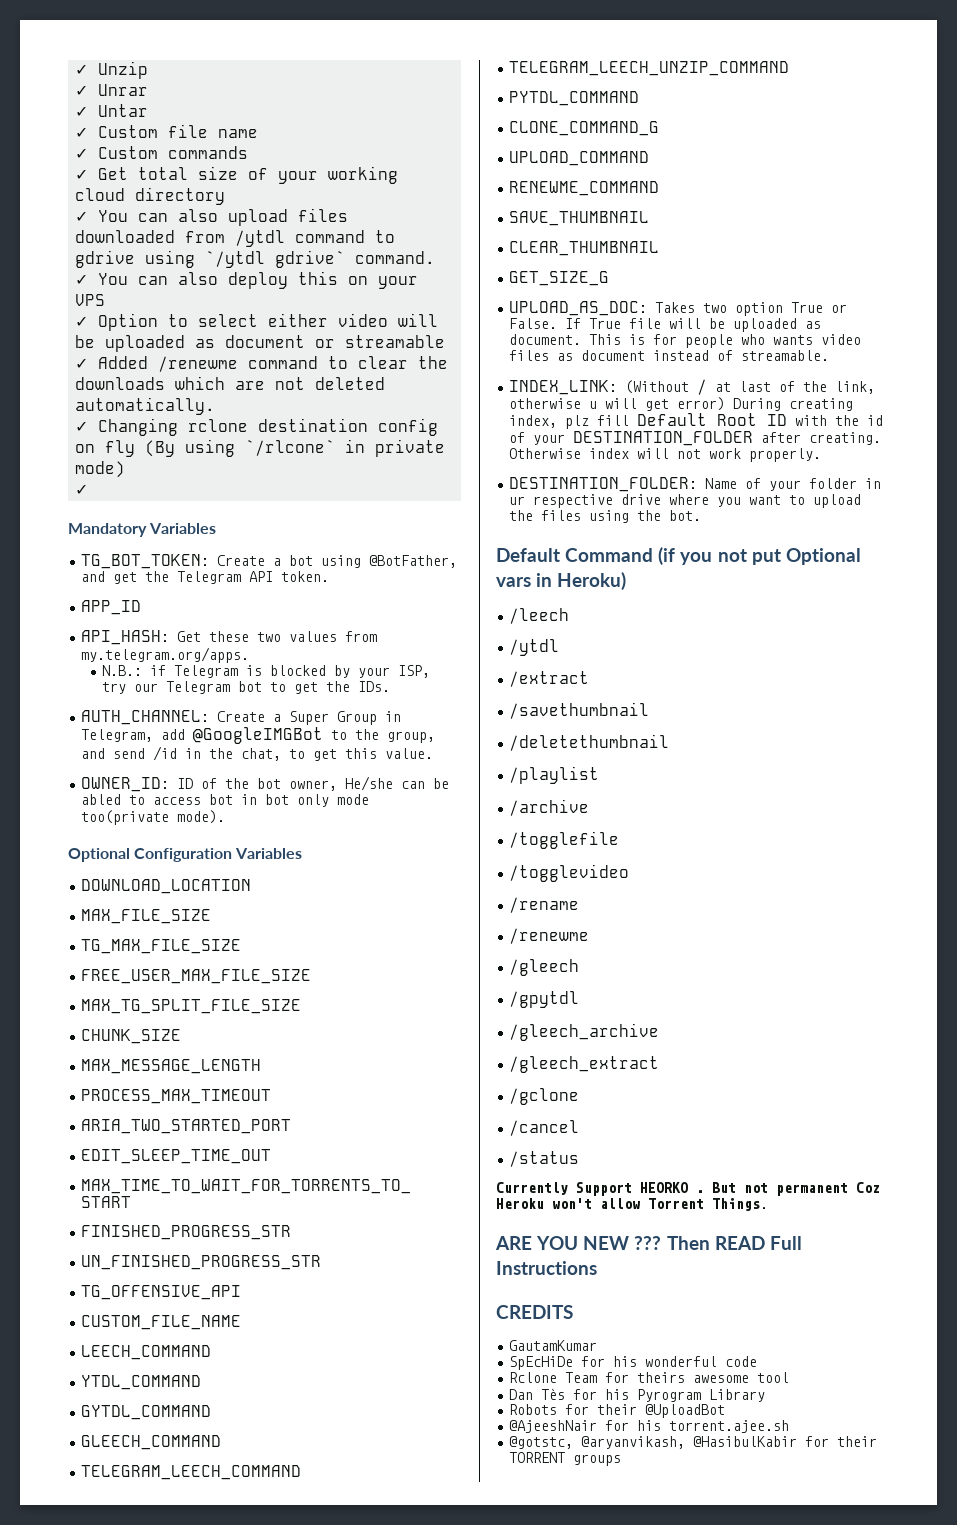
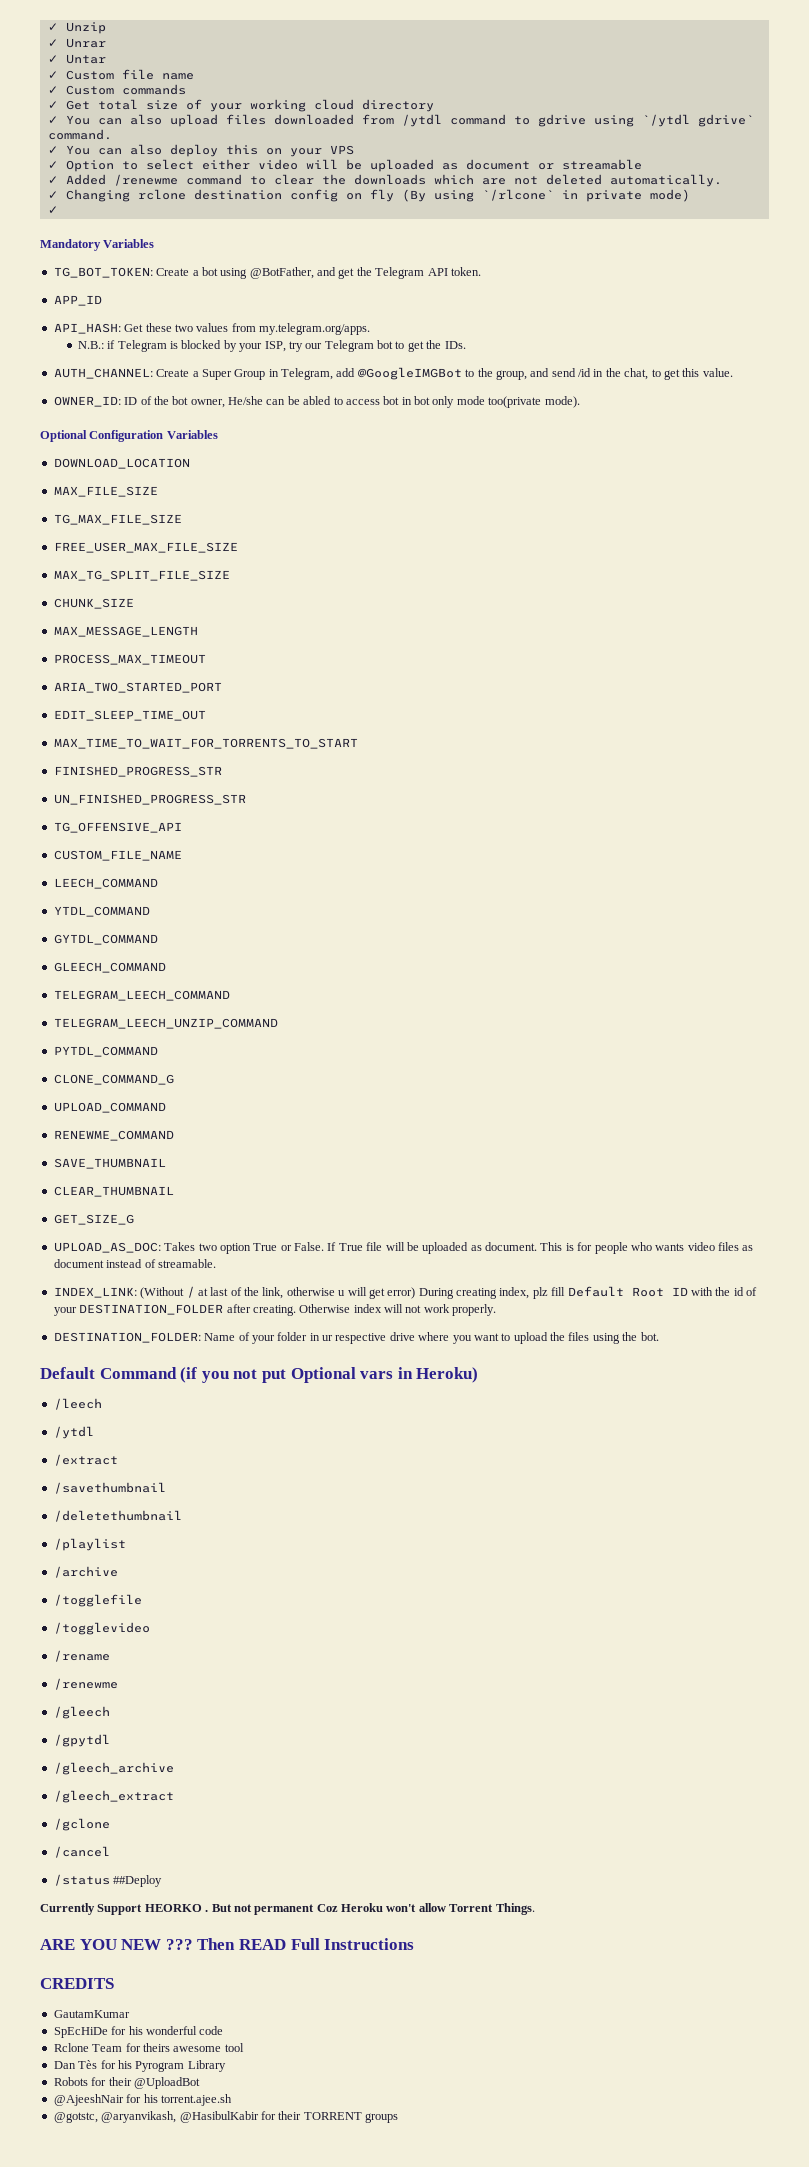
- /status
+ /status ##Deploy

